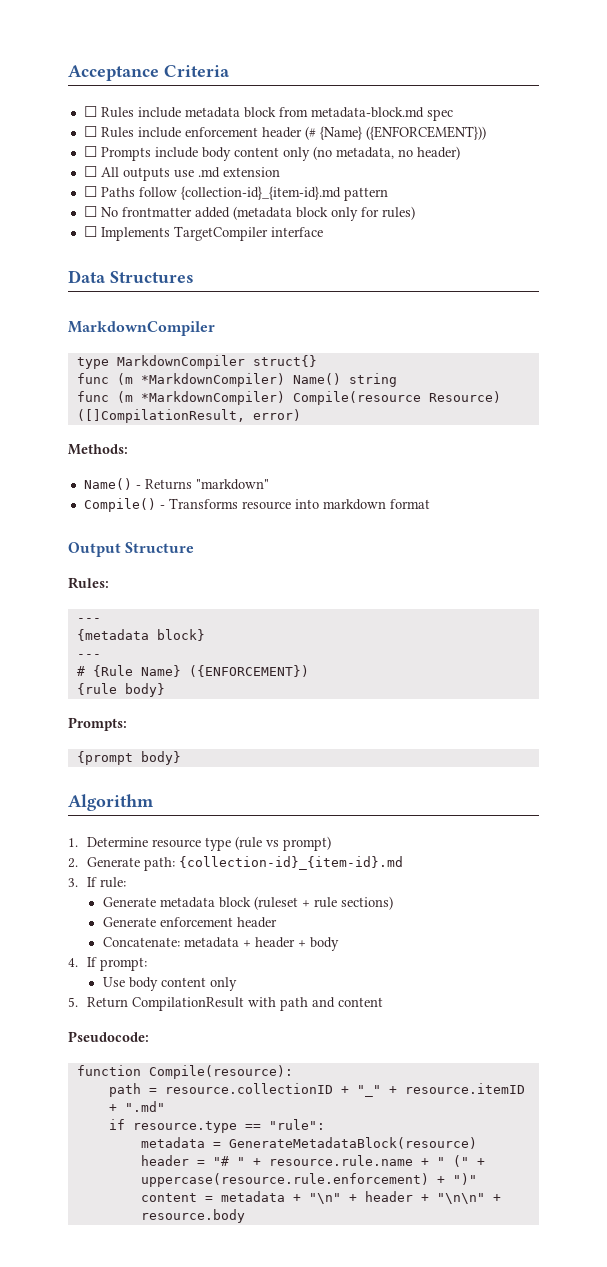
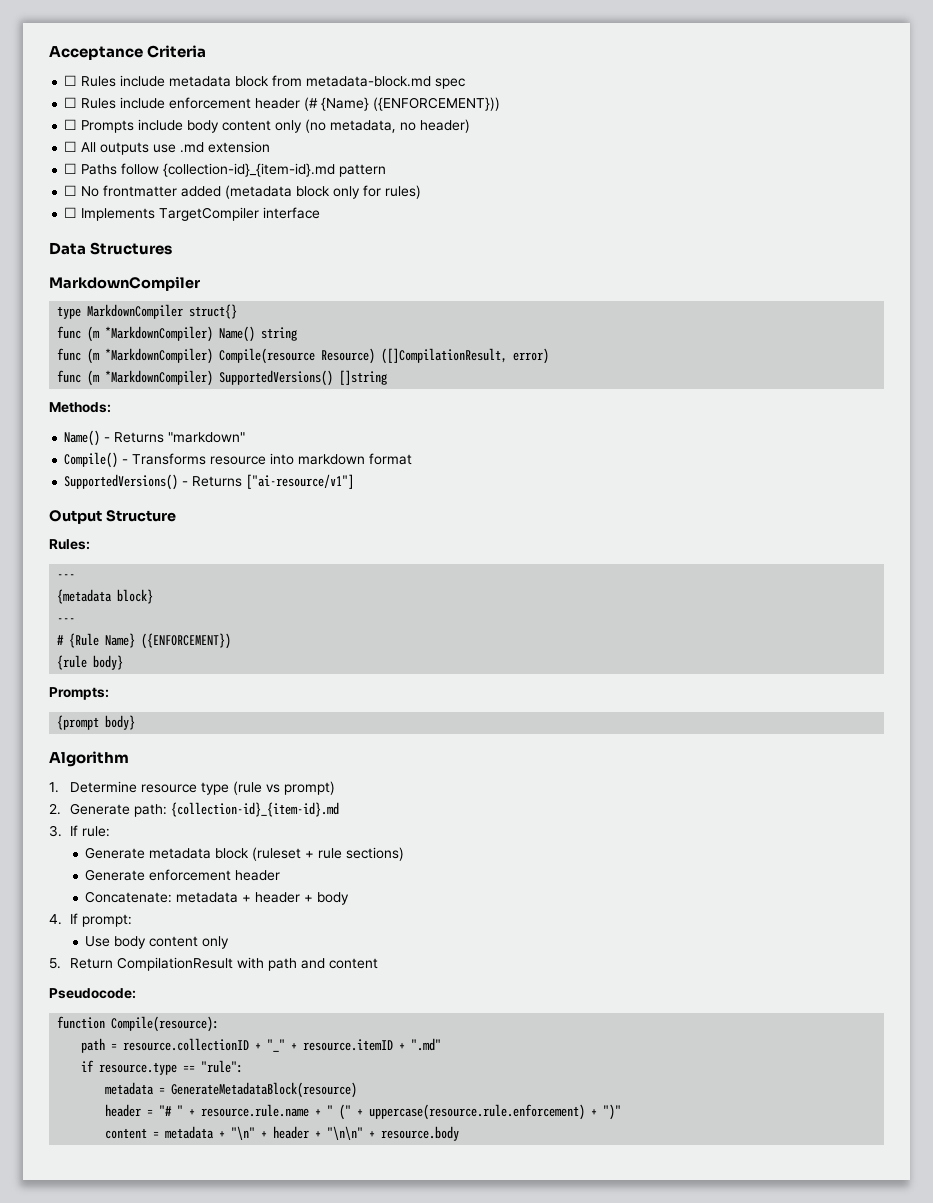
+ func (m *MarkdownCompiler) SupportedVersions() []string
+ SupportedVersions() - Returns ["ai-resource/v1"]

